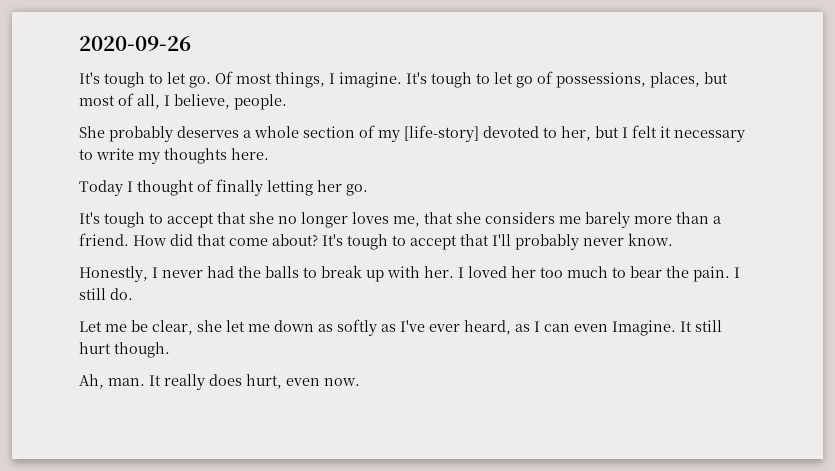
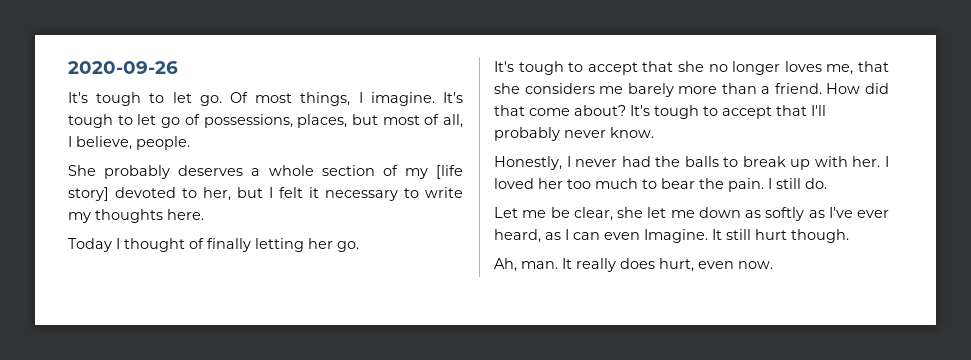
- She probably deserves a whole section of my [life-story] devoted to her, but I felt it necessary to write my thoughts here.
+ She probably deserves a whole section of my [life story] devoted to her, but I felt it necessary to write my thoughts here.

